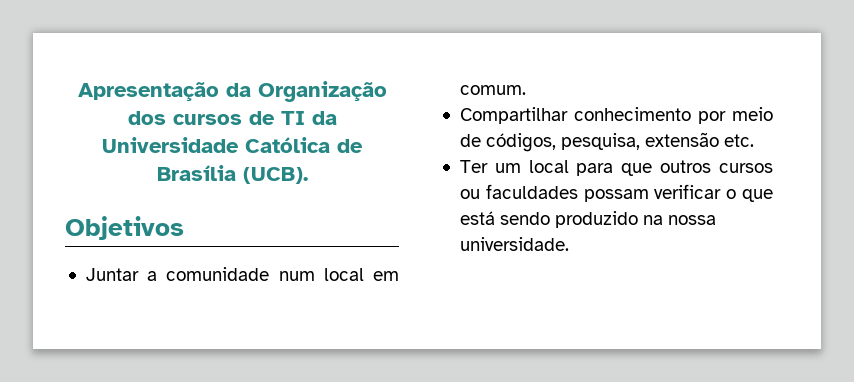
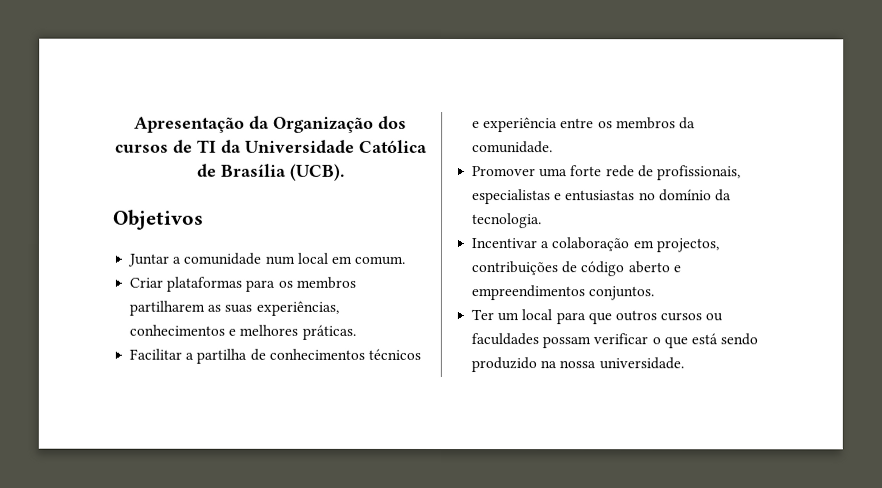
- Compartilhar conhecimento por meio de códigos, pesquisa, extensão etc.
+ Criar plataformas para os membros partilharem as suas experiências, conhecimentos e melhores práticas.
+ Facilitar a partilha de conhecimentos técnicos e experiência entre os membros da comunidade.
+ Promover uma forte rede de profissionais, especialistas e entusiastas no domínio da tecnologia.
+ Incentivar a colaboração em projectos, contribuições de código aberto e empreendimentos conjuntos.

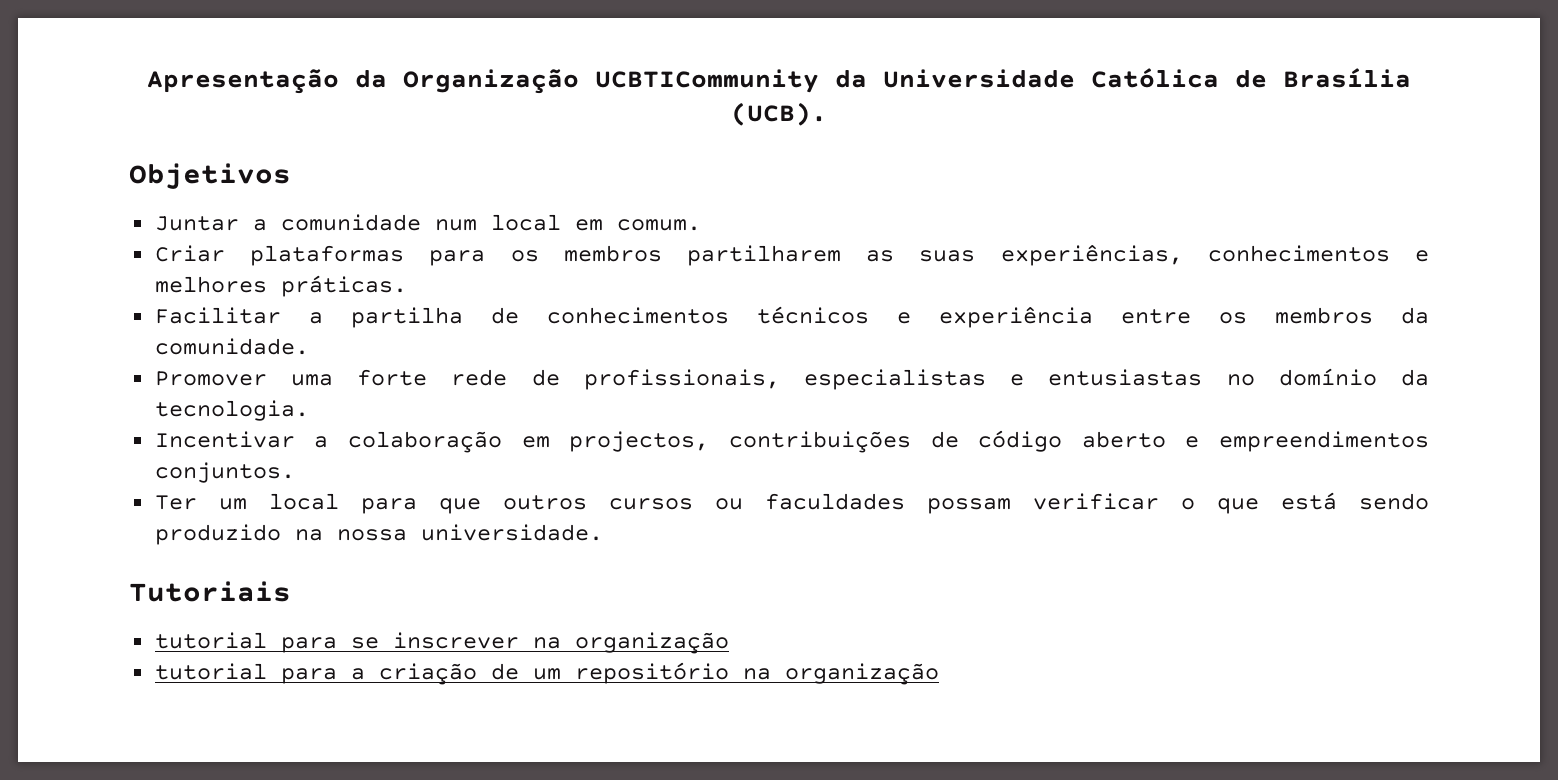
- Apresentação da Organização dos cursos de TI da Universidade Católica de Brasília (UCB).
+ Apresentação da Organização UCBTICommunity da Universidade Católica de Brasília (UCB).
+ Tutoriais
+ tutorial para se inscrever na organização
+ tutorial para a criação de um repositório na organização

